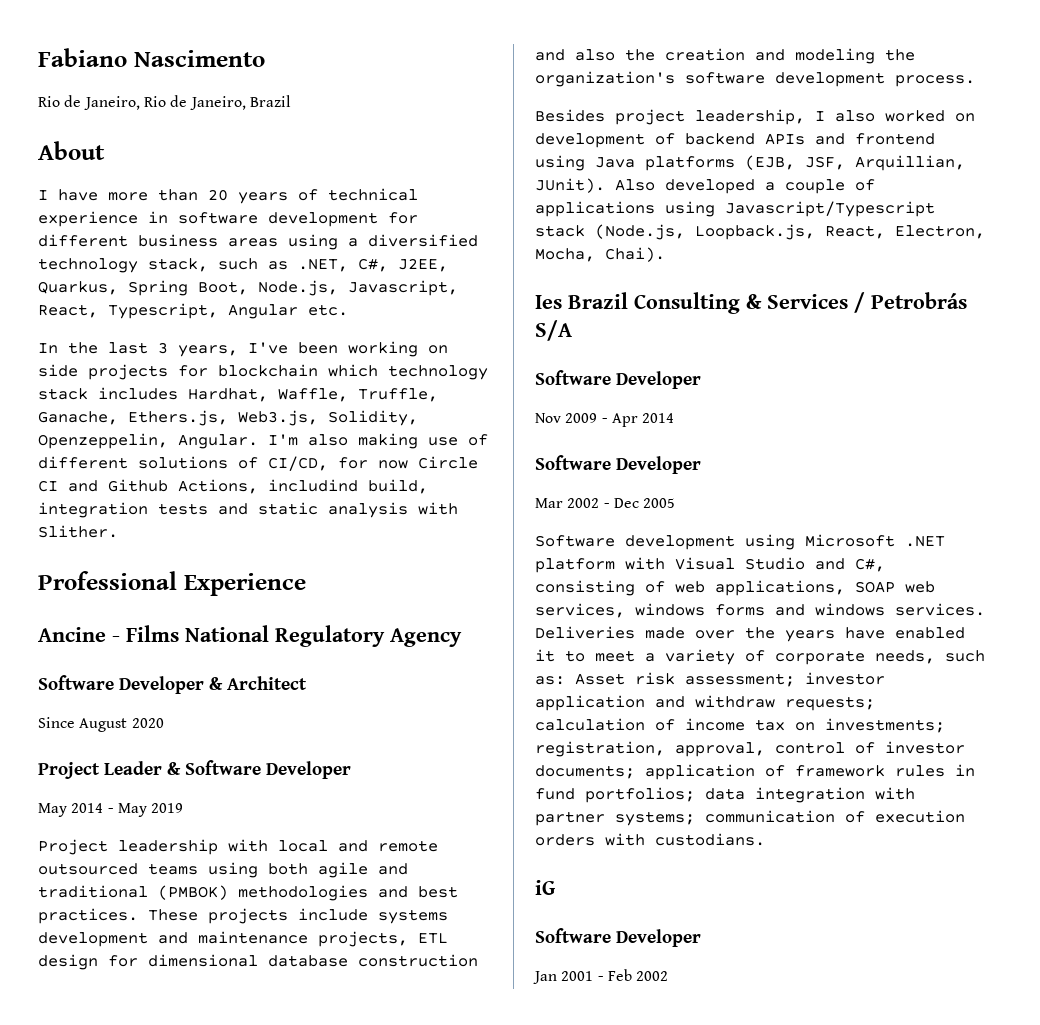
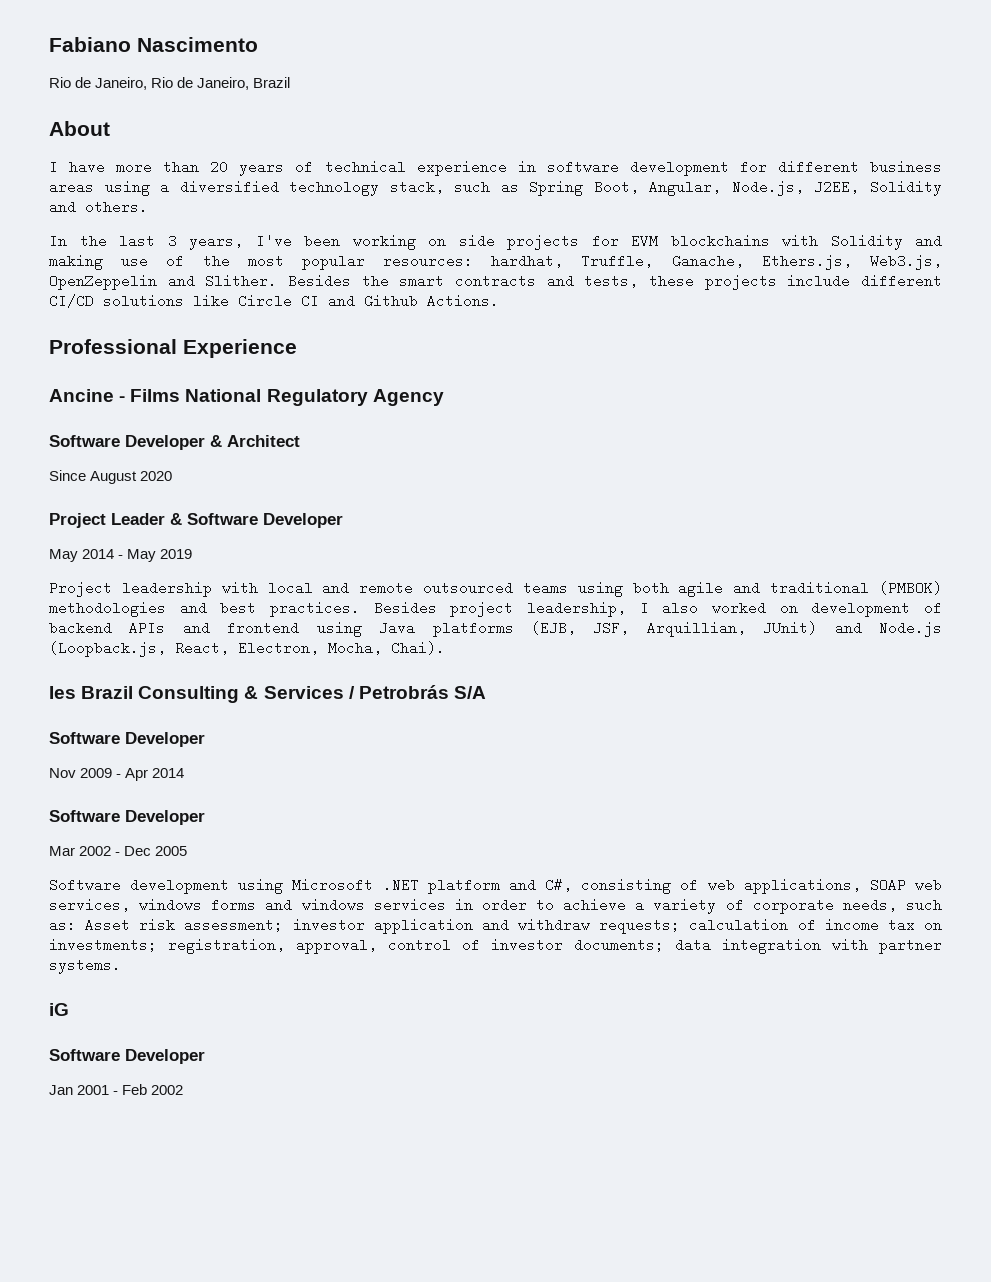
- I have more than 20 years of technical experience in software development for different business areas using a diversified technology stack, such as .NET, C#, J2EE, Quarkus, Spring Boot, Node.js, Javascript, React, Typescript, Angular etc.
+ I have more than 20 years of technical experience in software development for different business areas using a diversified technology stack, such as Spring Boot, Angular, Node.js, J2EE, Solidity and others.
- In the last 3 years, I've been working on side projects for blockchain which technology stack includes Hardhat, Waffle, Truffle, Ganache, Ethers.js, Web3.js, Solidity, Openzeppelin, Angular. I'm also making use of different solutions of CI/CD, for now Circle CI and Github Actions, includind build, integration tests and static analysis with Slither.
+ In the last 3 years, I've been working on side projects for EVM blockchains with Solidity and making use of the most popular resources: hardhat, Truffle, Ganache, Ethers.js, Web3.js, OpenZeppelin and Slither. Besides the smart contracts and tests, these projects include different CI/CD solutions like Circle CI and Github Actions.
- Project leadership with local and remote outsourced teams using both agile and traditional (PMBOK) methodologies and best practices. These projects include systems development and maintenance projects, ETL design for dimensional database construction and also the creation and modeling the organization's software development process.
- Besides project leadership, I also worked on development of backend APIs and frontend using Java platforms (EJB, JSF, Arquillian, JUnit). Also developed a couple of applications using Javascript/Typescript stack (Node.js, Loopback.js, React, Electron, Mocha, Chai).
+ Project leadership with local and remote outsourced teams using both agile and traditional (PMBOK) methodologies and best practices. Besides project leadership, I also worked on development of backend APIs and frontend using Java platforms (EJB, JSF, Arquillian, JUnit) and Node.js (Loopback.js, React, Electron, Mocha, Chai).
- Software development using Microsoft .NET platform with Visual Studio and C#, consisting of web applications, SOAP web services, windows forms and windows services. Deliveries made over the years have enabled it to meet a variety of corporate needs, such as: Asset risk assessment; investor application and withdraw requests; calculation of income tax on investments; registration, approval, control of investor documents; application of framework rules in fund portfolios; data integration with partner systems; communication of execution orders with custodians.
+ Software development using Microsoft .NET platform and C#, consisting of web applications, SOAP web services, windows forms and windows services in order to achieve a variety of corporate needs, such as: Asset risk assessment; investor application and withdraw requests; calculation of income tax on investments; registration, approval, control of investor documents; data integration with partner systems.

